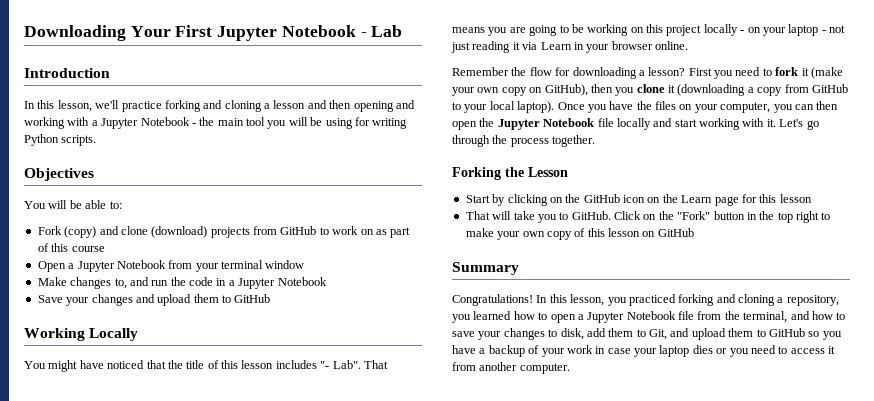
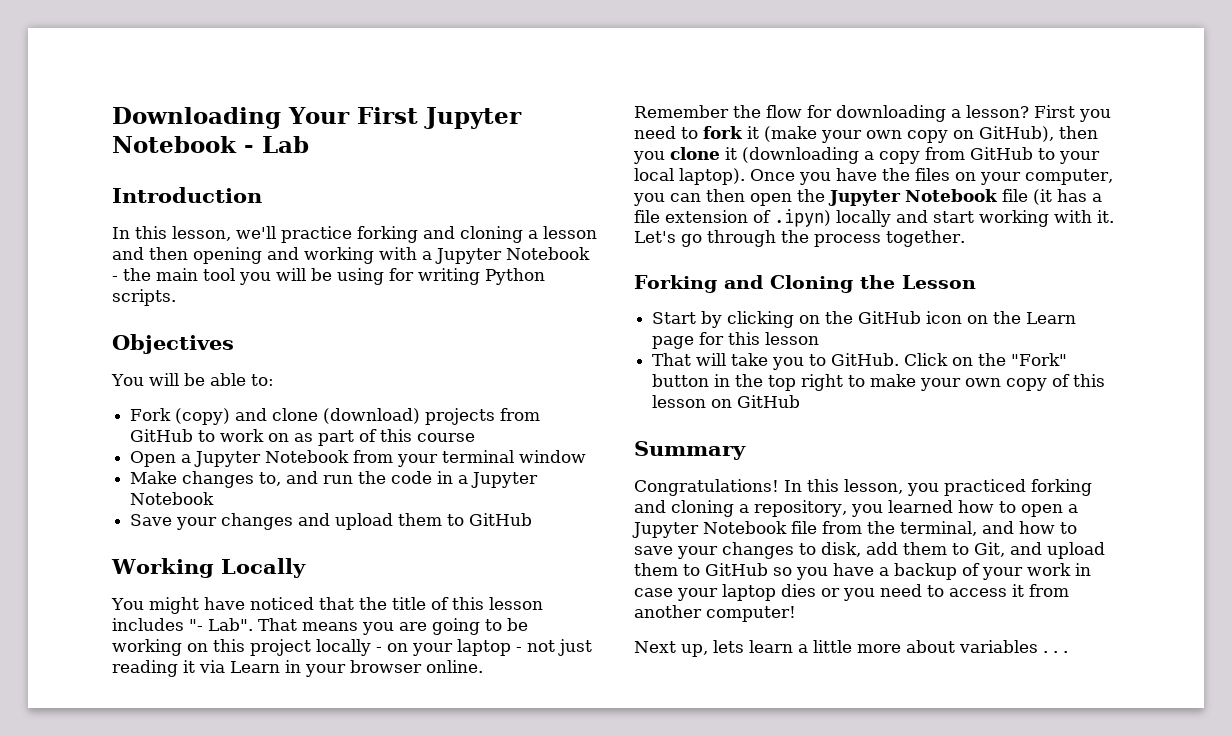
- Once you have the files on your computer, you can then open the Jupyter Notebook file locally and start working with it.
+ Once you have the files on your computer, you can then open the Jupyter Notebook file (it has a file extension of .ipyn) locally and start working with it.
- Forking the Lesson
+ Forking and Cloning the Lesson
- In this lesson, you practiced forking and cloning a repository, you learned how to open a Jupyter Notebook file from the terminal, and how to save your changes to disk, add them to Git, and upload them to GitHub so you have a backup of your work in case your laptop dies or you need to access it from another computer.
+ In this lesson, you practiced forking and cloning a repository, you learned how to open a Jupyter Notebook file from the terminal, and how to save your changes to disk, add them to Git, and upload them to GitHub so you have a backup of your work in case your laptop dies or you need to access it from another computer!
+ Next up, lets learn a little more about variables . . .

